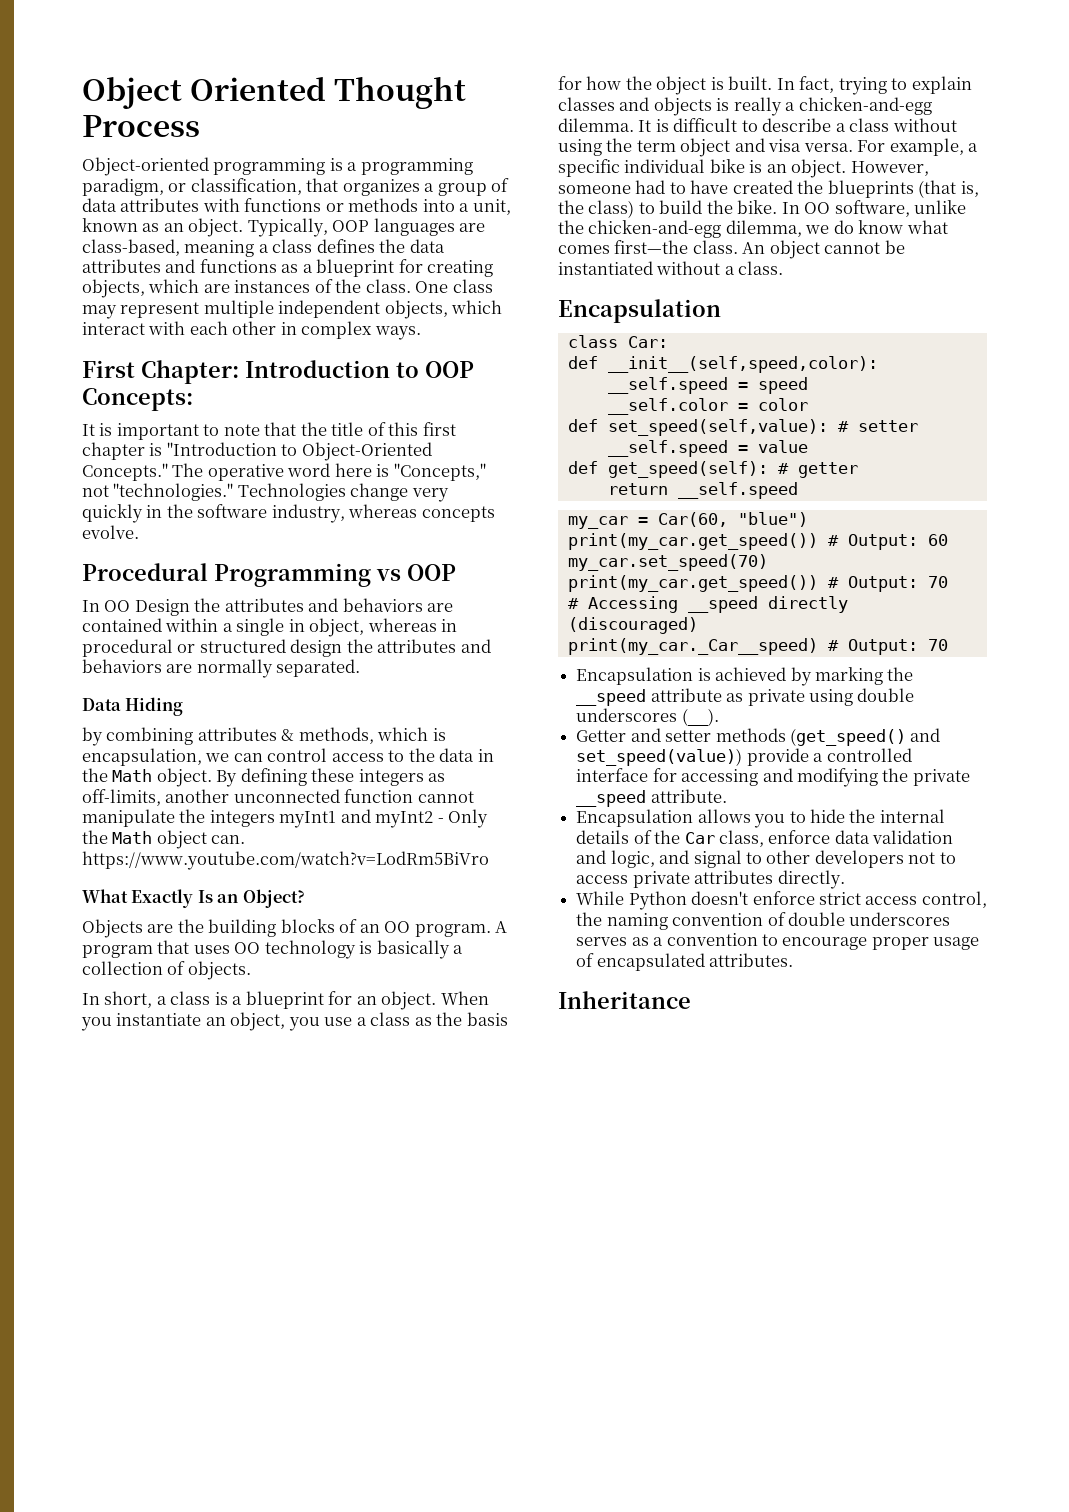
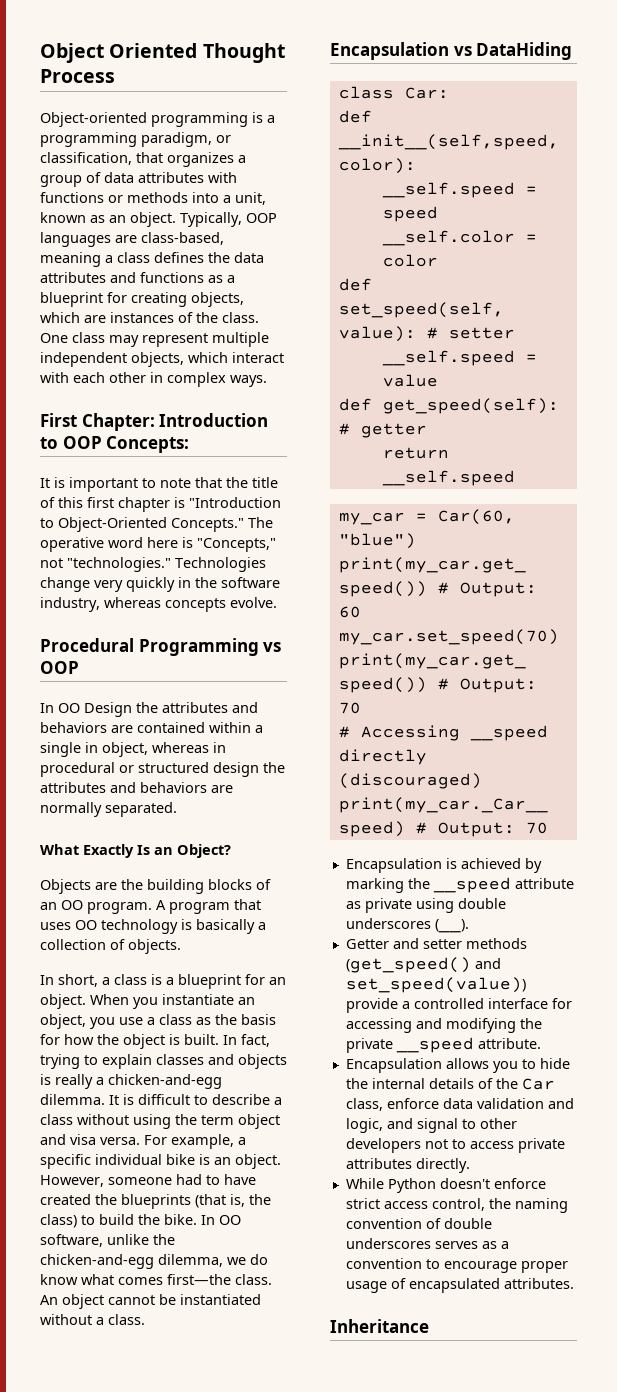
- Data Hiding
- by combining attributes & methods, which is encapsulation, we can control access to the data in the Math object. By defining these integers as off-limits, another unconnected function cannot manipulate the integers myInt1 and myInt2 - Only the Math object can. https://www.youtube.com/watch?v=LodRm5BiVro
  An object cannot be instantiated without a class.
- Encapsulation
+ Encapsulation vs DataHiding

